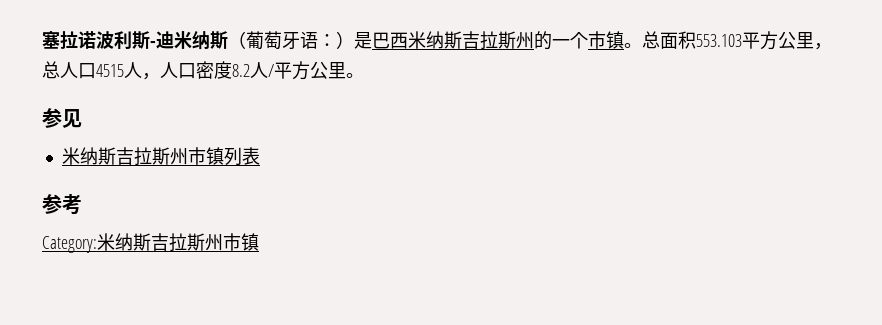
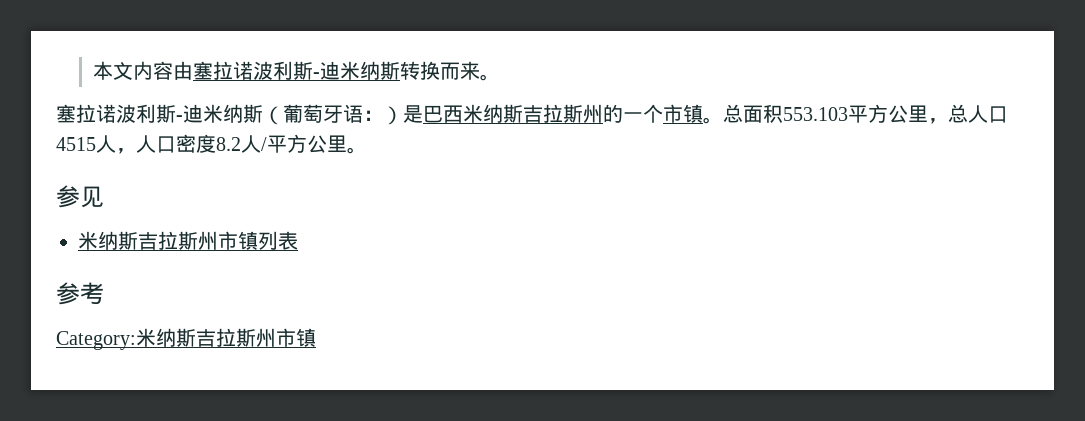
+ 本文内容由塞拉诺波利斯-迪米纳斯转换而来。

